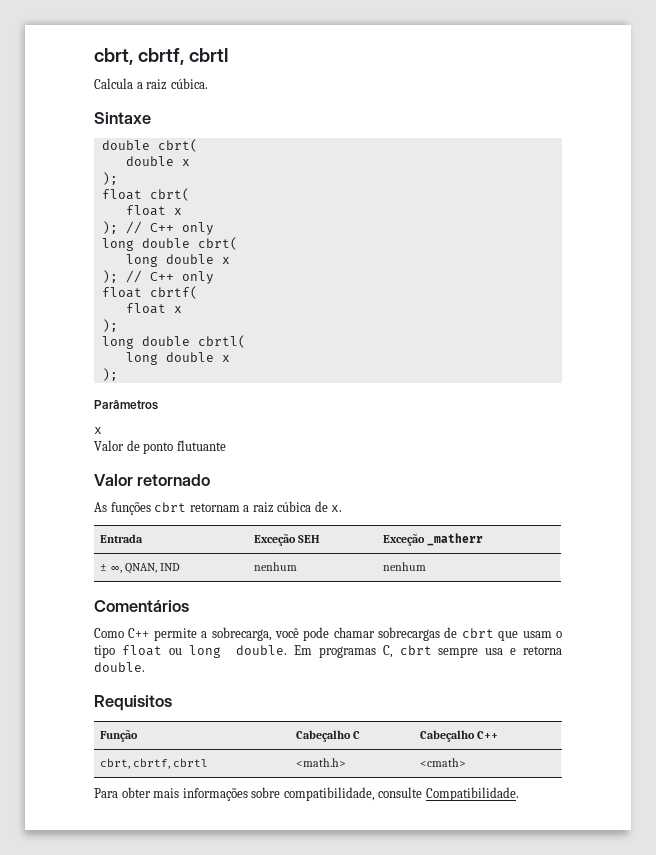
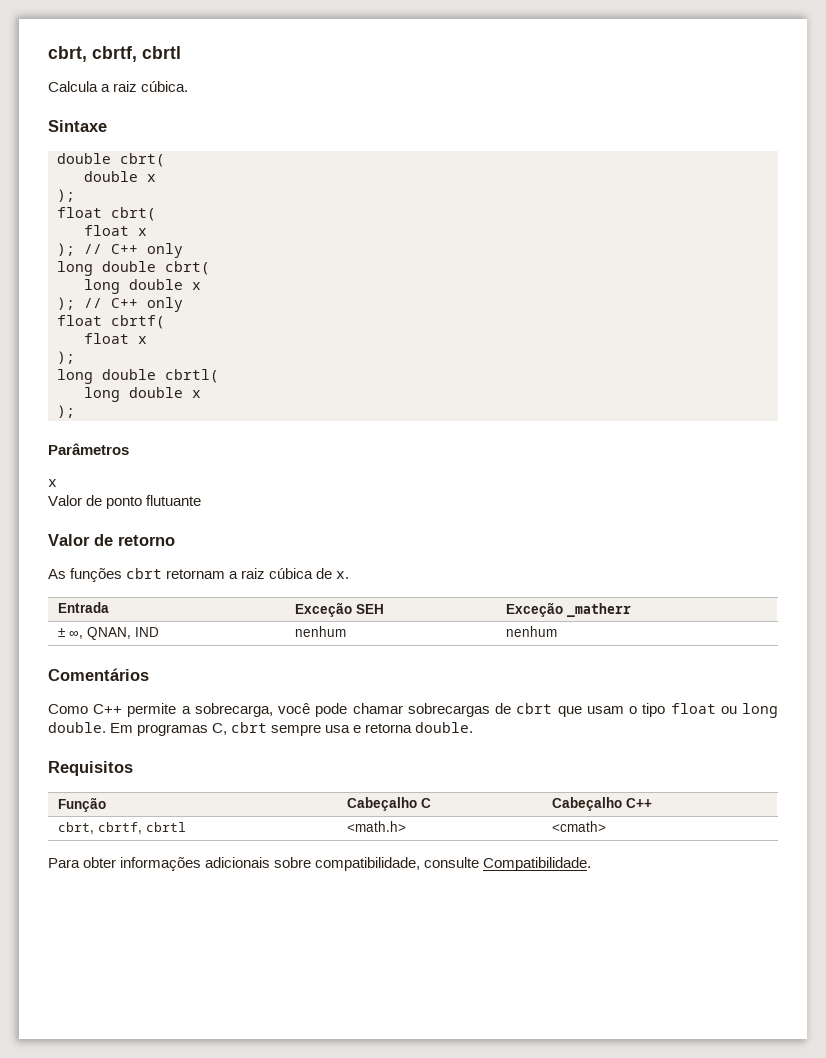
- Valor retornado
+ Valor de retorno
- Para obter mais informações sobre compatibilidade, consulte Compatibilidade.
+ Para obter informações adicionais sobre compatibilidade, consulte Compatibilidade.

